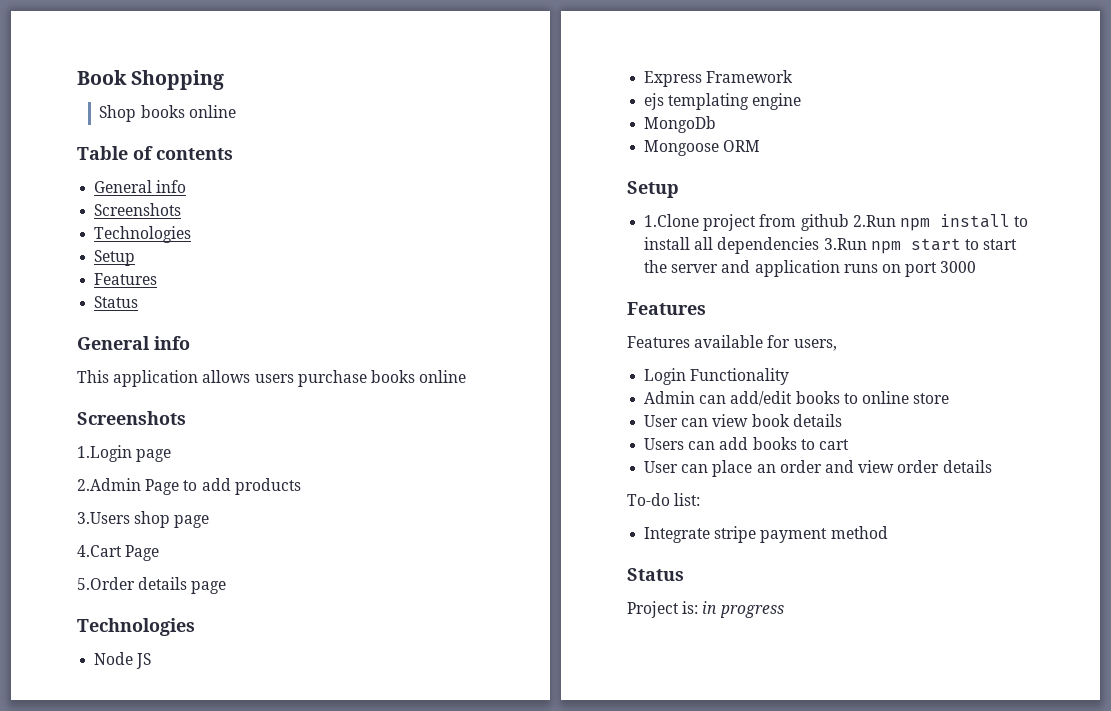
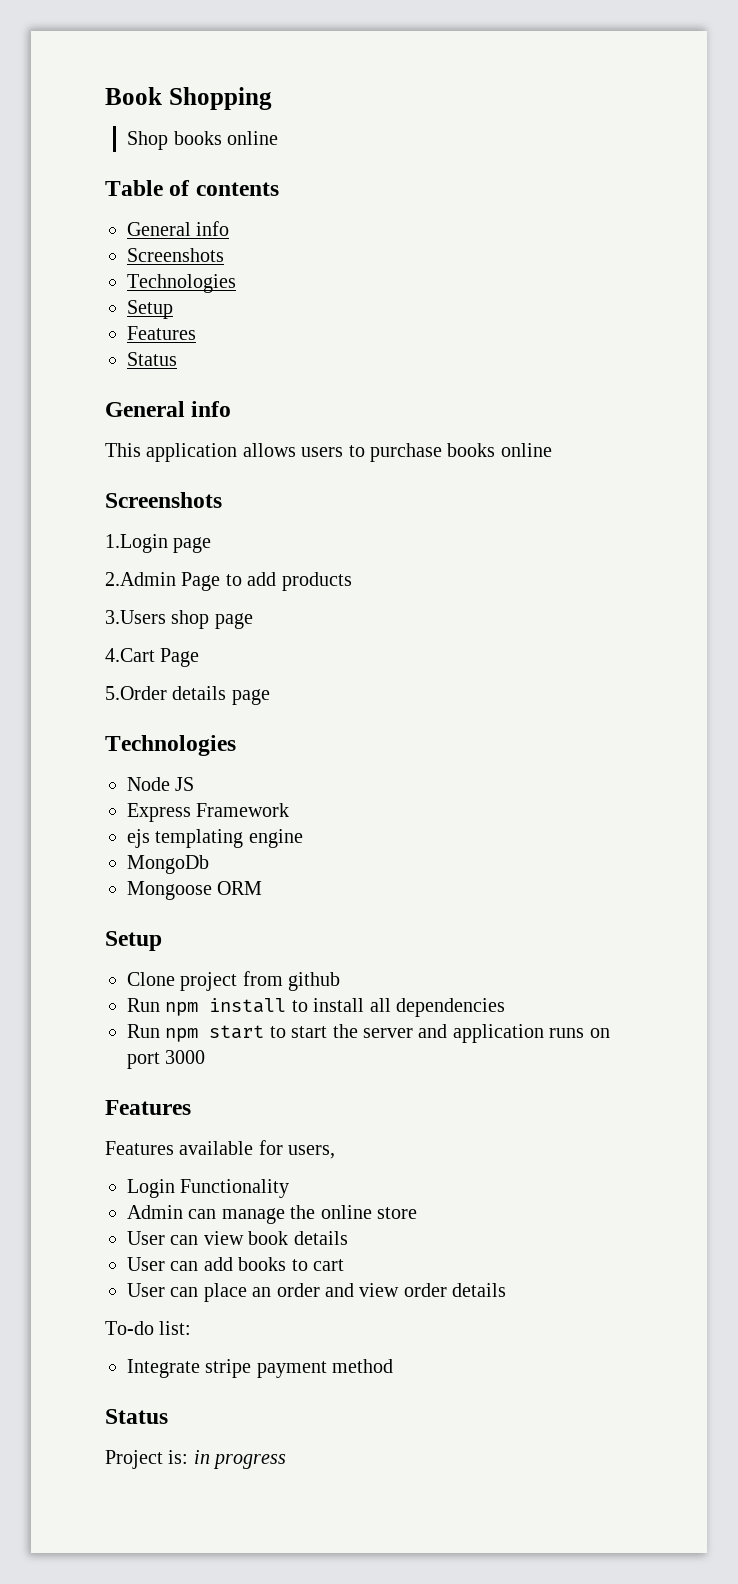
- This application allows users purchase books online
+ This application allows users to purchase books online
- 1.Clone project from github 2.Run npm install to install all dependencies 3.Run npm start to start the server and application runs on port 3000
+ Clone project from github
+ Run npm install to install all dependencies
+ Run npm start to start the server and application runs on port 3000
- Admin can add/edit books to online store
+ Admin can manage the online store
- Users can add books to cart
+ User can add books to cart

